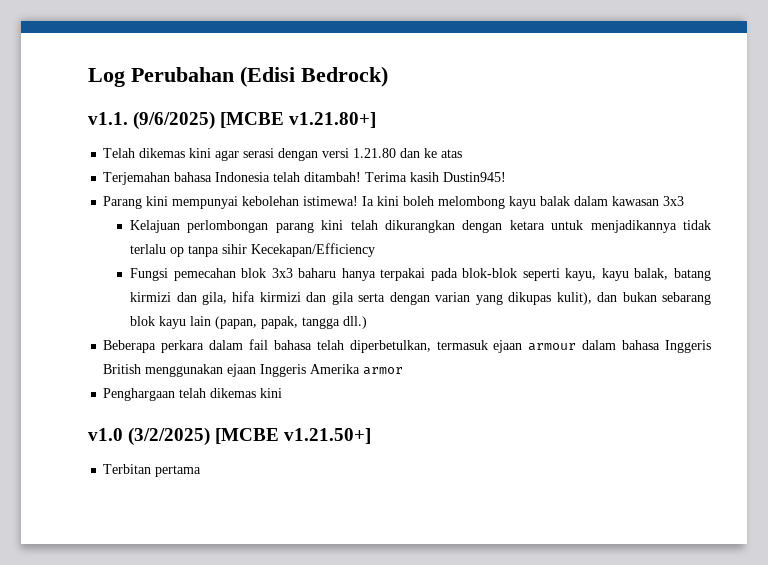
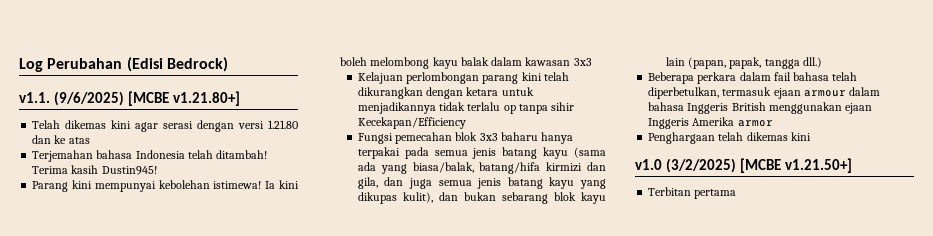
- Fungsi pemecahan blok 3x3 baharu hanya terpakai pada blok-blok seperti kayu, kayu balak, batang kirmizi dan gila, hifa kirmizi dan gila serta dengan varian yang dikupas kulit), dan bukan sebarang blok kayu lain (papan, papak, tangga dll.)
+ Fungsi pemecahan blok 3x3 baharu hanya terpakai pada semua jenis batang kayu (sama ada yang biasa/balak, batang/hifa kirmizi dan gila, dan juga semua jenis batang kayu yang dikupas kulit), dan bukan sebarang blok kayu lain (papan, papak, tangga dll.)

